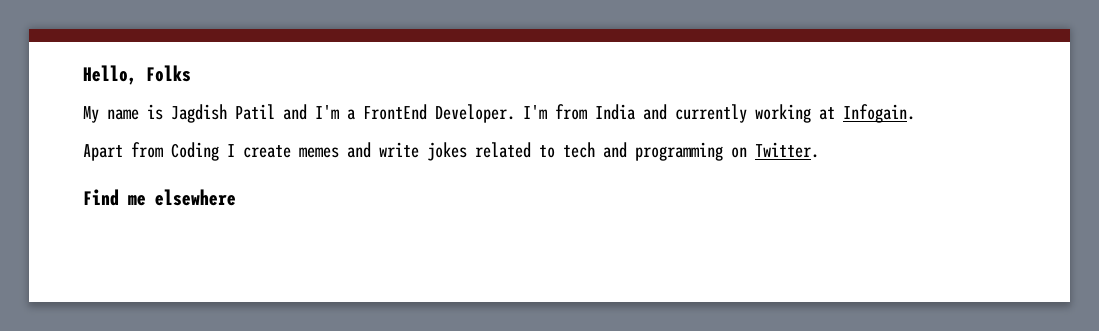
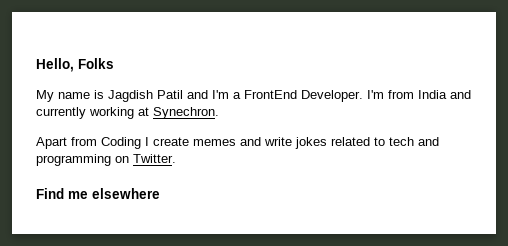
- I'm from India and currently working at Infogain.
+ I'm from India and currently working at Synechron.

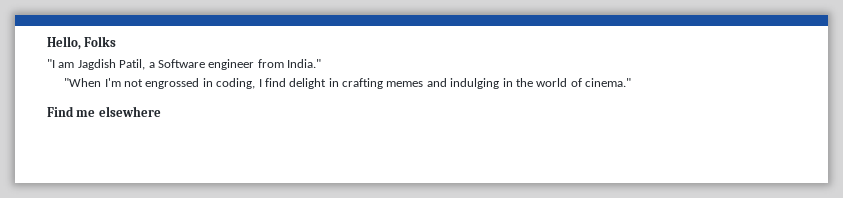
- My name is Jagdish Patil and I'm a FrontEnd Developer. I'm from India and currently working at Synechron.
- Apart from Coding I create memes and write jokes related to tech and programming on Twitter.
+ "I am Jagdish Patil, a Software engineer from India."
+ "When I'm not engrossed in coding, I find delight in crafting memes and indulging in the world of cinema."

